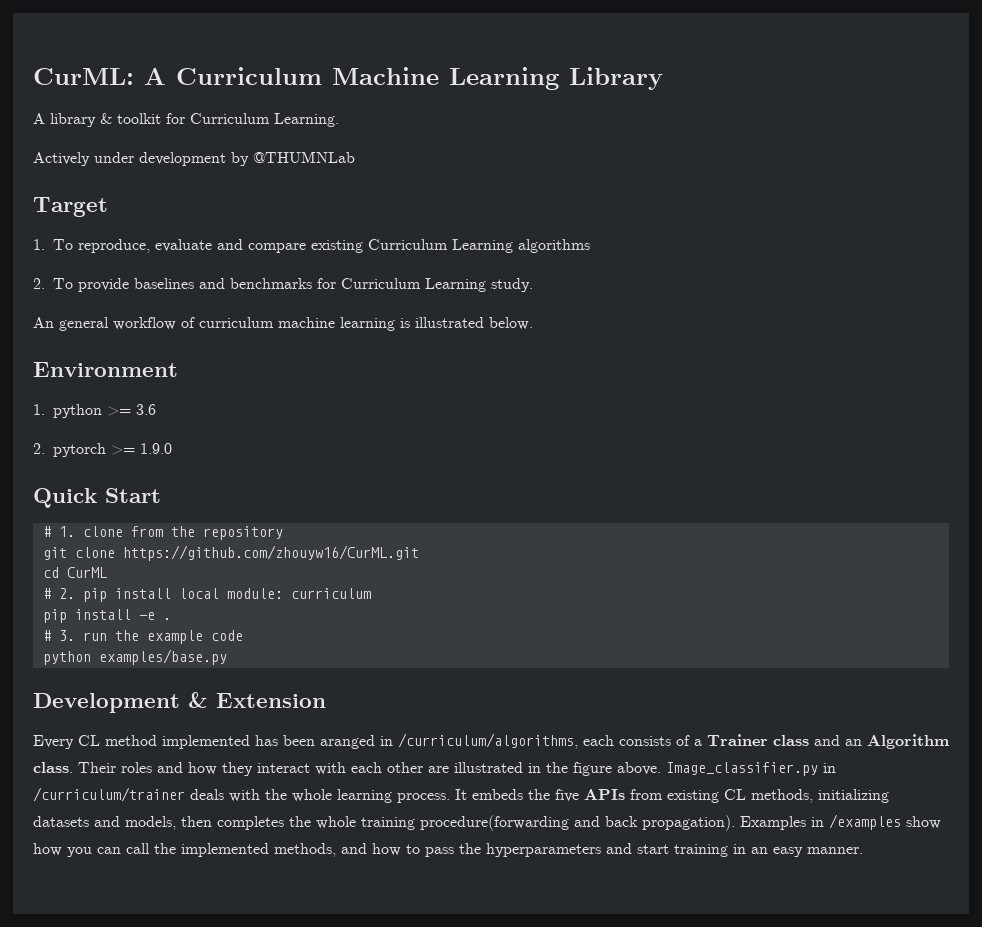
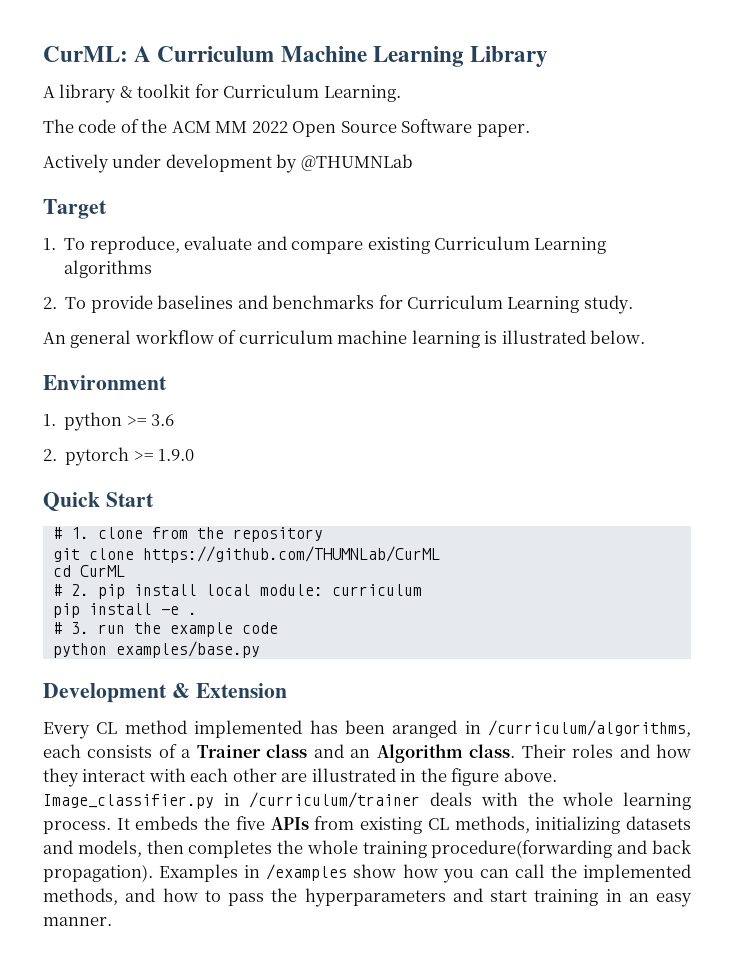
+ The code of the ACM MM 2022 Open Source Software paper.
- git clone https://github.com/zhouyw16/CurML.git
+ git clone https://github.com/THUMNLab/CurML

